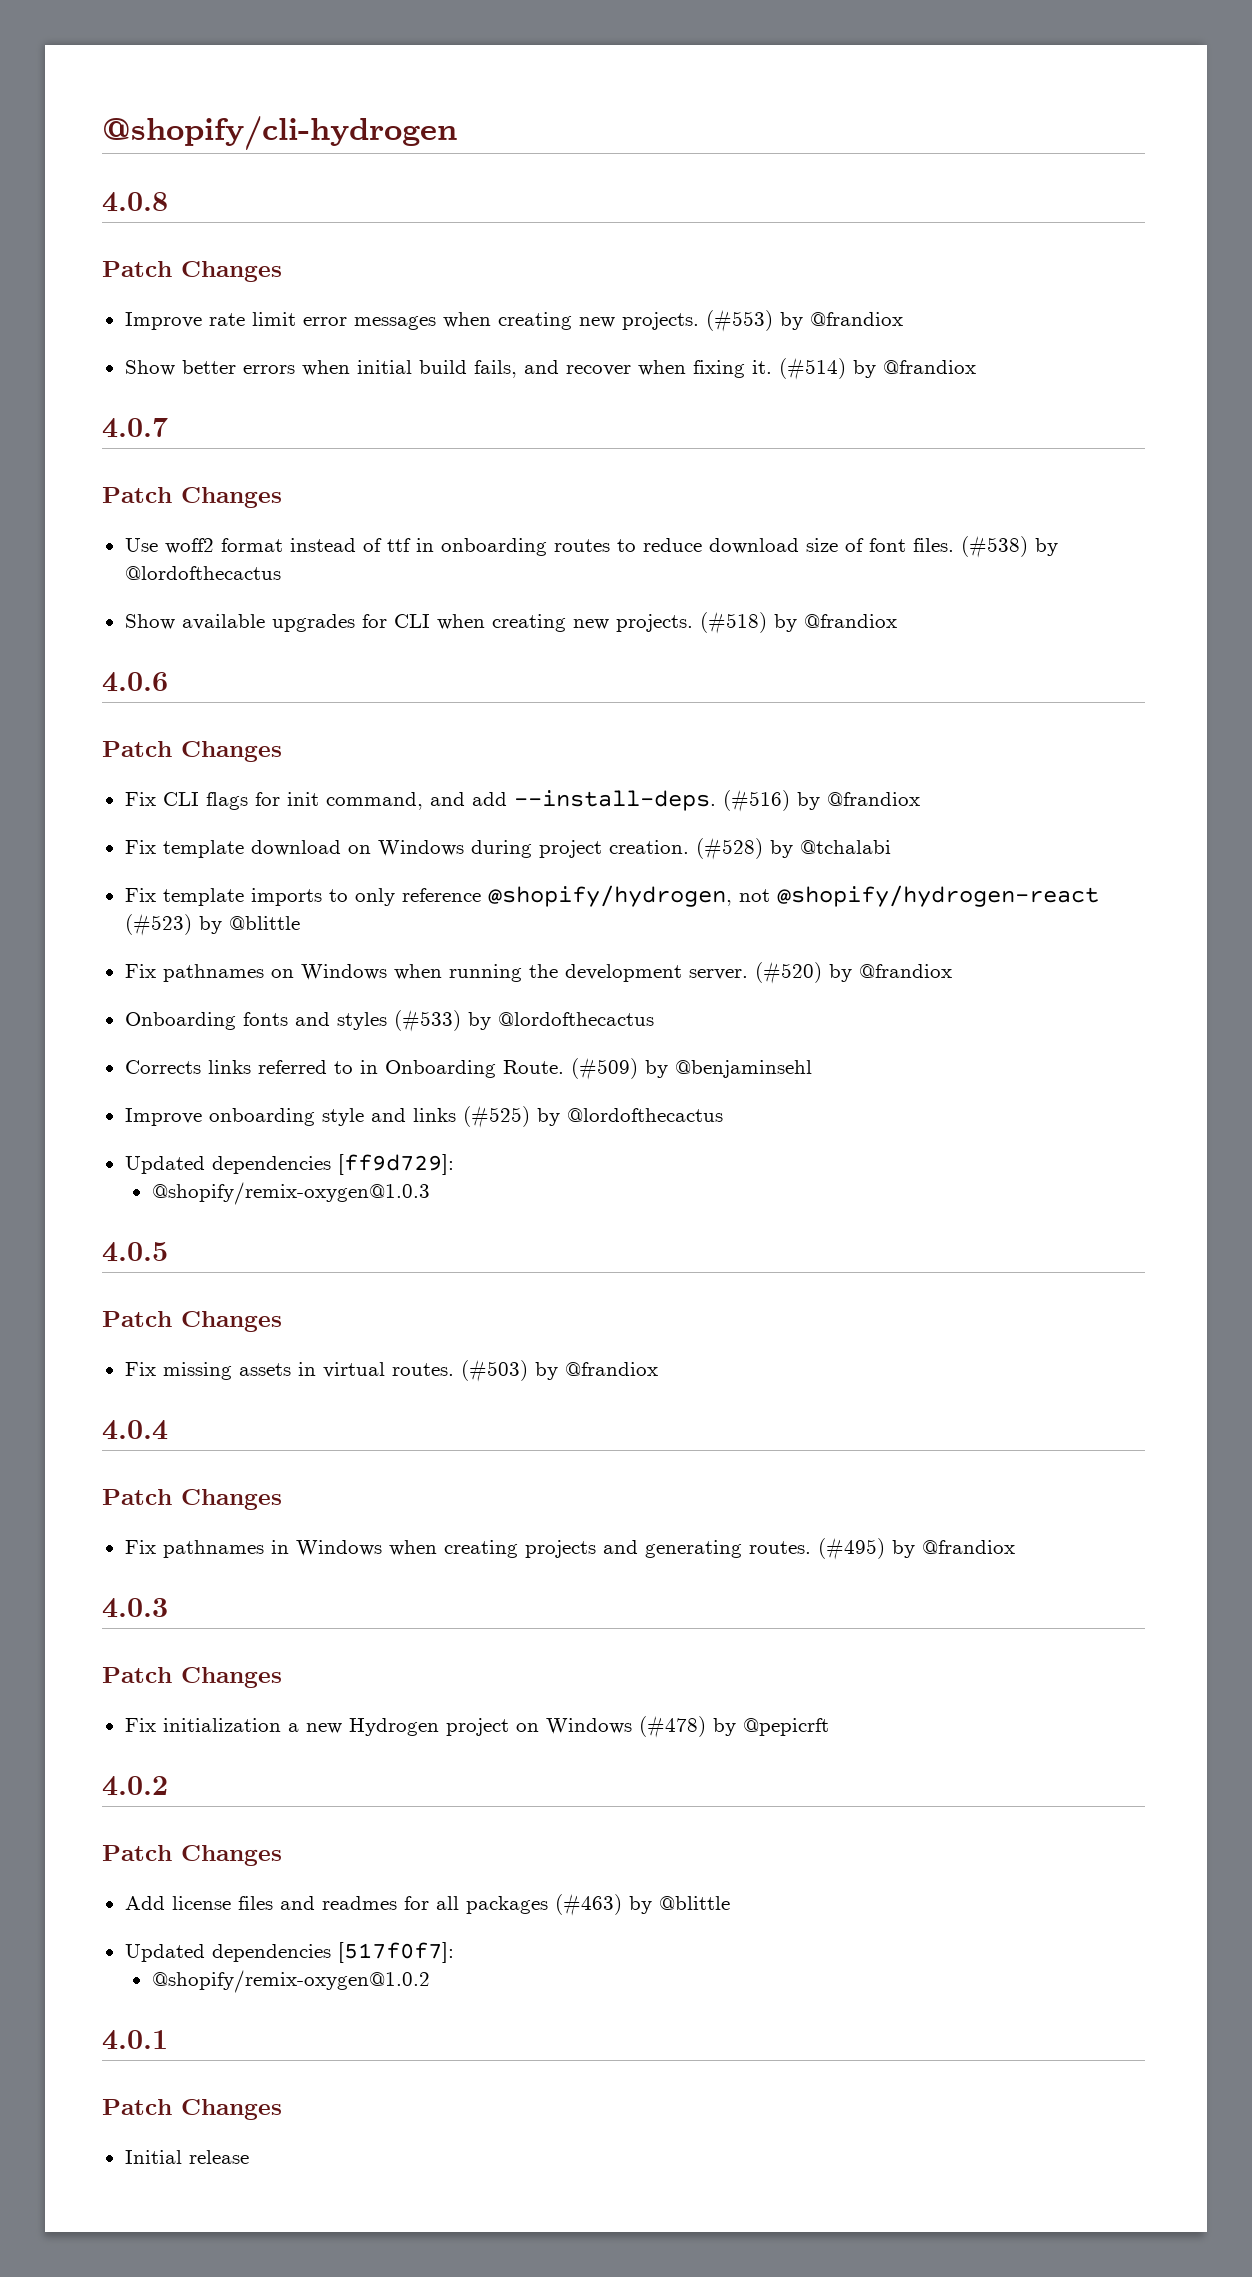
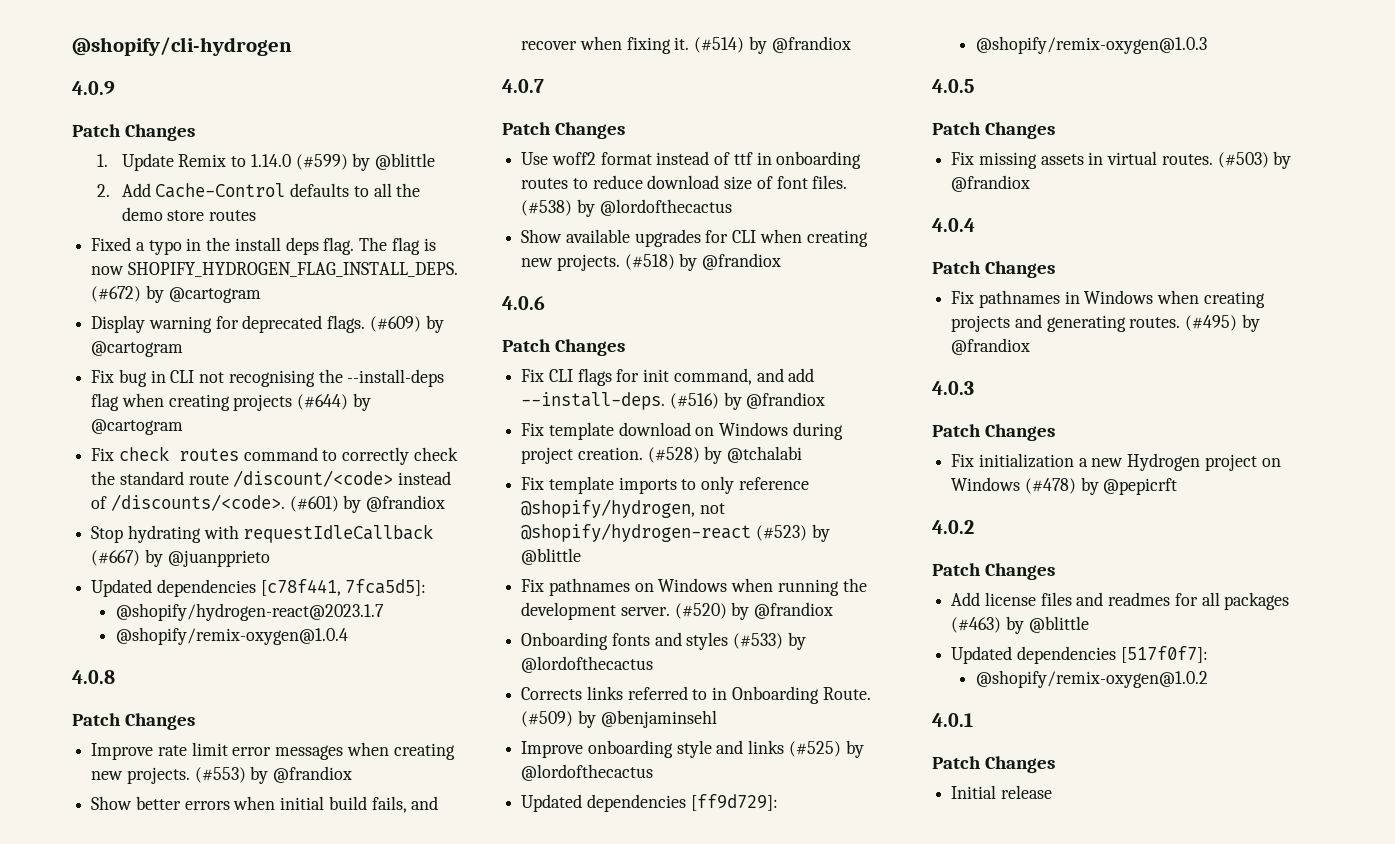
+ 4.0.9
+ Patch Changes
+ 1. Update Remix to 1.14.0 (#599) by @blittle
+ 2. Add Cache-Control defaults to all the demo store routes
+ Fixed a typo in the install deps flag. The flag is now SHOPIFY_HYDROGEN_FLAG_INSTALL_DEPS. (#672) by @cartogram
+ Display warning for deprecated flags. (#609) by @cartogram
+ Fix bug in CLI not recognising the --install-deps flag when creating projects (#644) by @cartogram
+ Fix check routes command to correctly check the standard route /discount/<code> instead of /discounts/<code>. (#601) by @frandiox
+ Stop hydrating with requestIdleCallback (#667) by @juanpprieto
+ Updated dependencies [c78f441, 7fca5d5]:
+ @shopify/hydrogen-react@2023.1.7
+ @shopify/remix-oxygen@1.0.4

